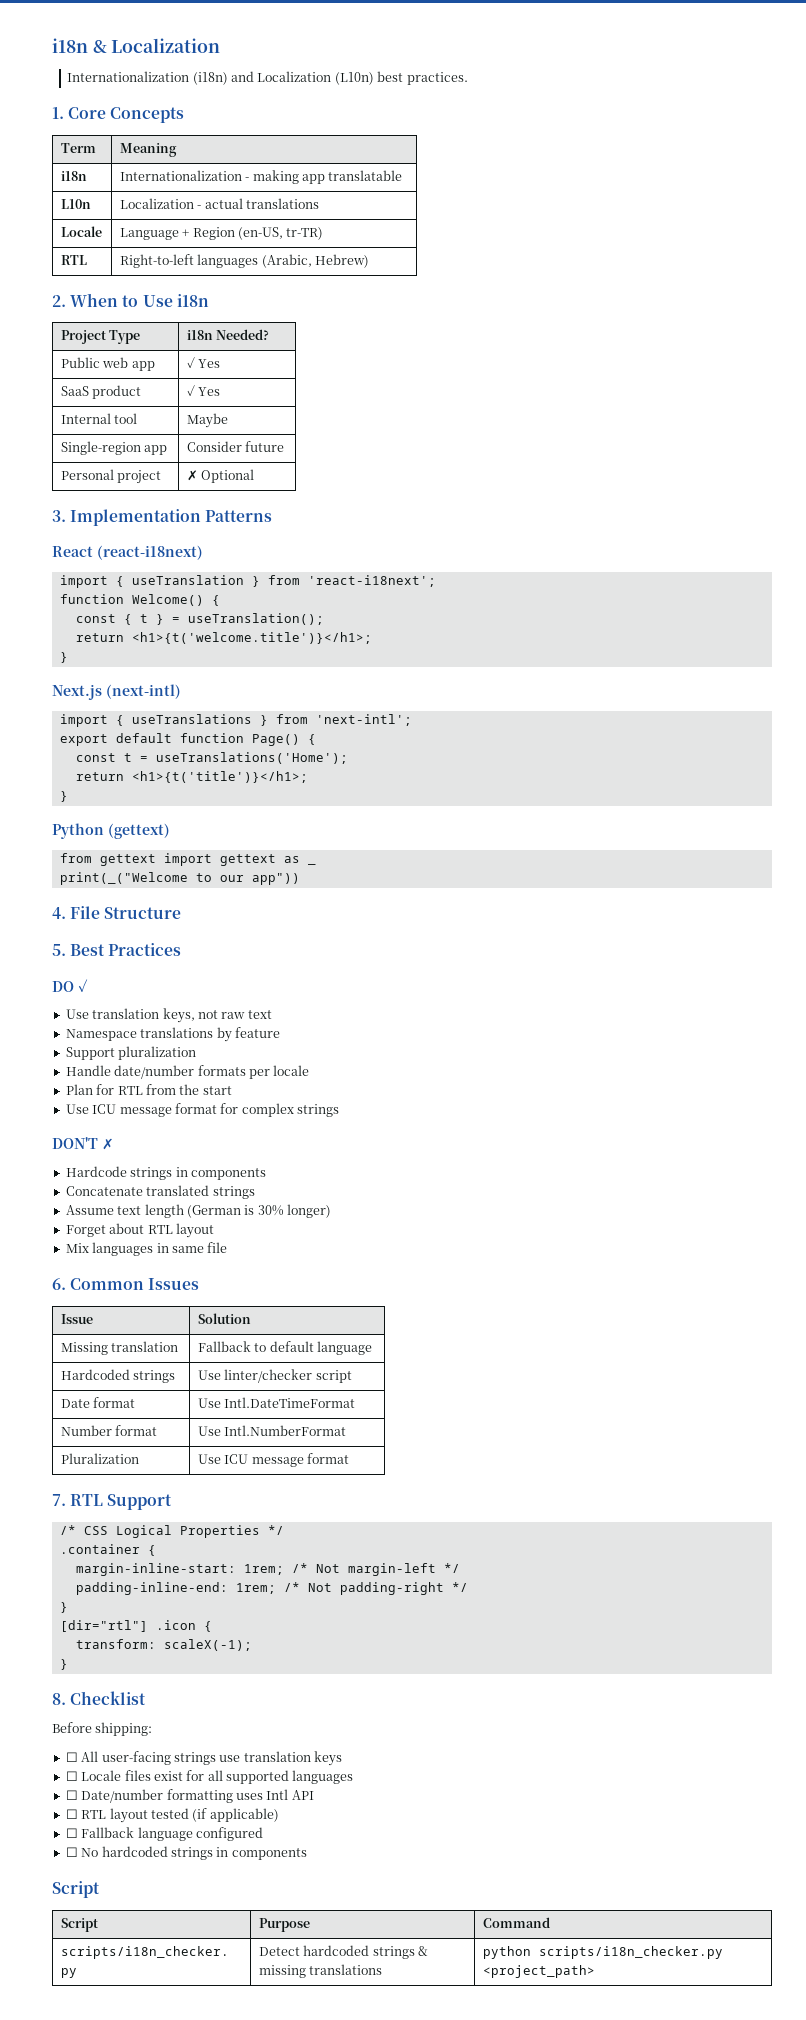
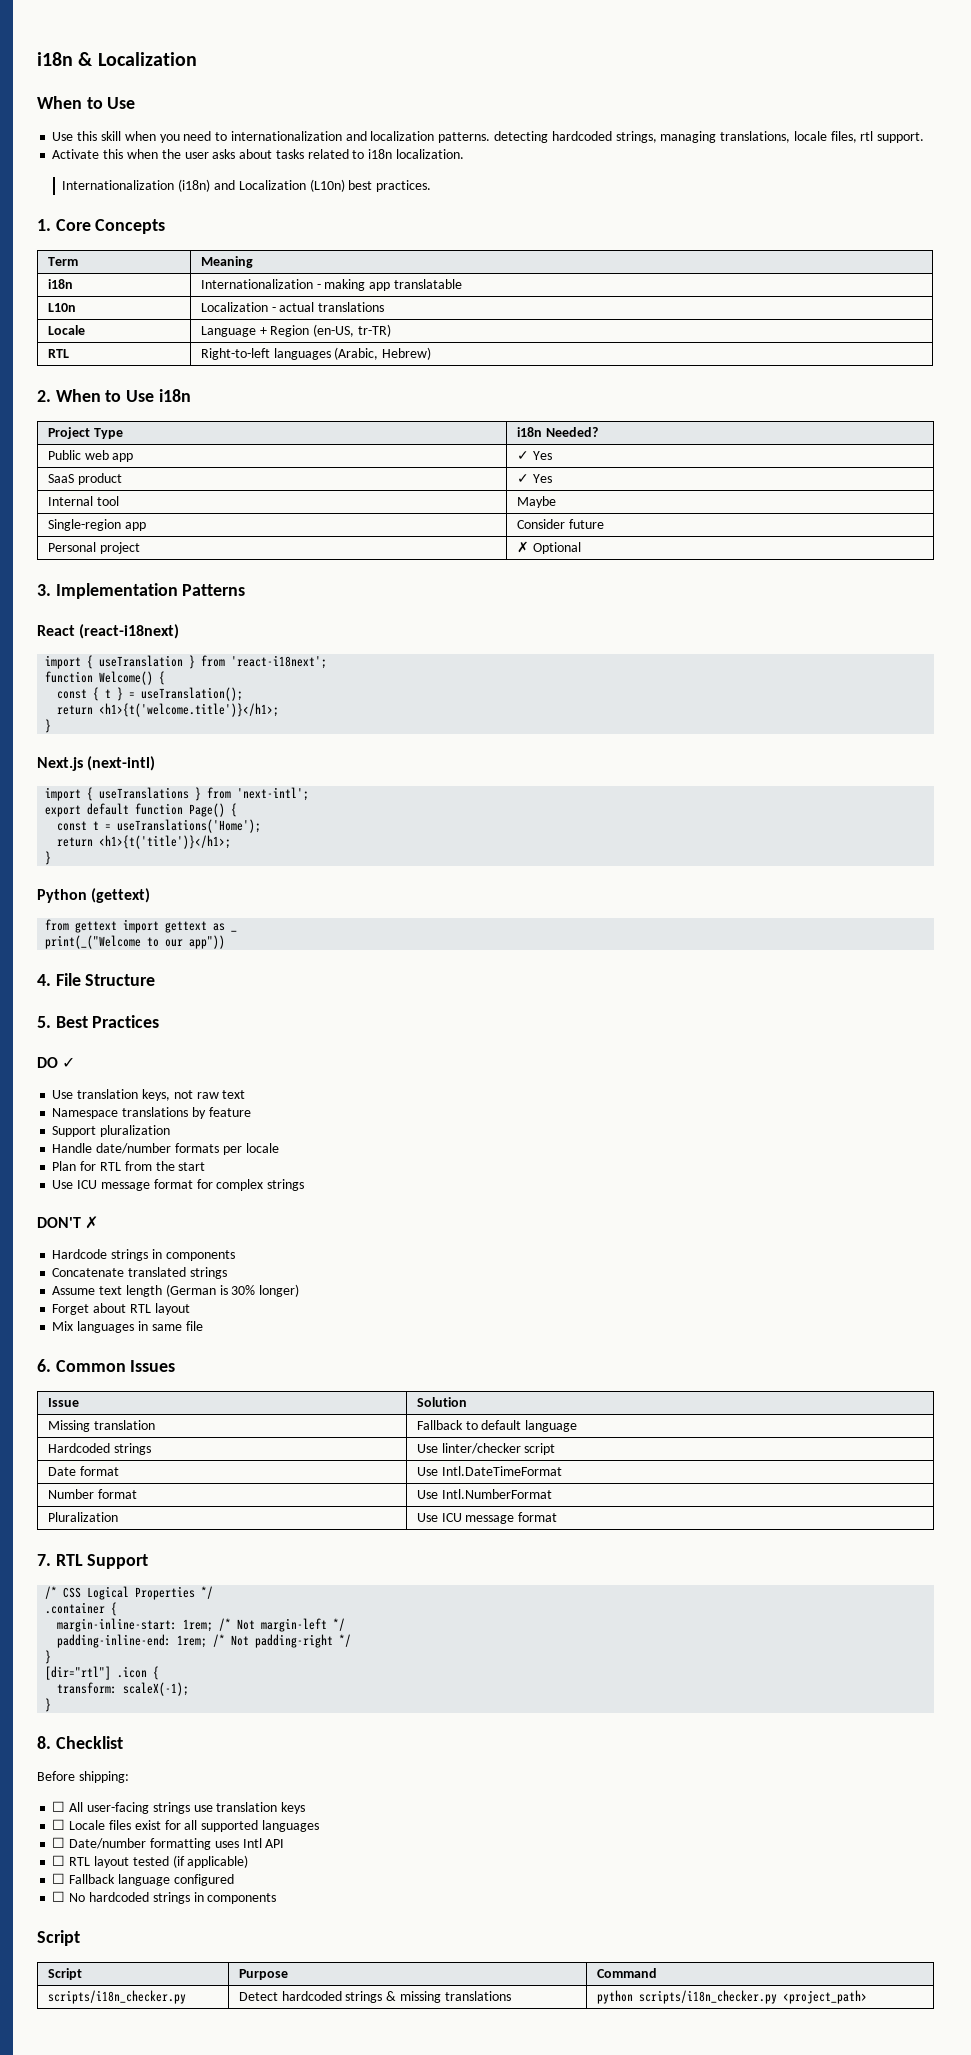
  i18n & Localization
+ When to Use
+ Use this skill when you need to internationalization and localization patterns. detecting hardcoded strings, managing translations, locale files, rtl support.
+ Activate this when the user asks about tasks related to i18n localization.

